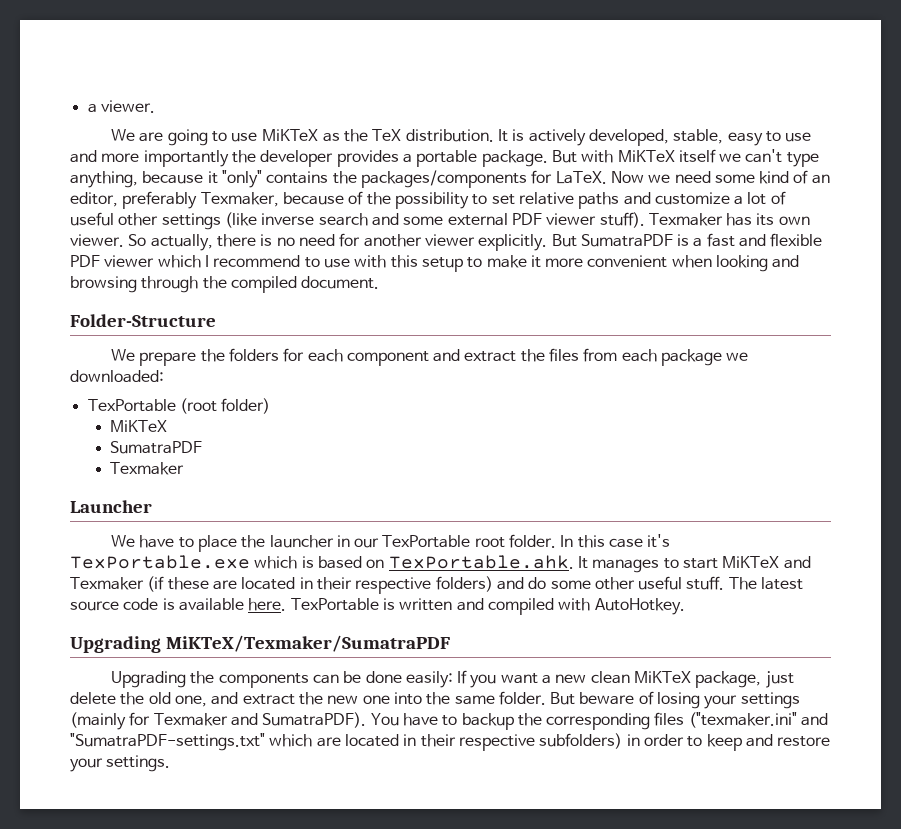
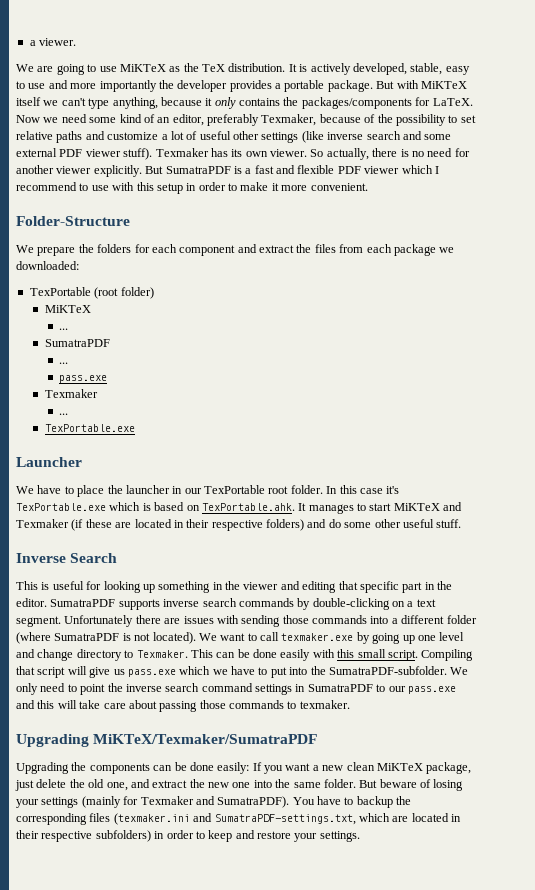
- But with MiKTeX itself we can't type anything, because it "only" contains the packages/components for LaTeX.
+ But with MiKTeX itself we can't type anything, because it only contains the packages/components for LaTeX.
- But SumatraPDF is a fast and flexible PDF viewer which I recommend to use with this setup to make it more convenient when looking and browsing through the compiled document.
+ But SumatraPDF is a fast and flexible PDF viewer which I recommend to use with this setup in order to make it more convenient.
  TexPortable (root folder)
  MiKTeX
+ ...
  SumatraPDF
+ ...
+ pass.exe
  Texmaker
+ ...
+ TexPortable.exe
- In this case it's TexPortable.exe which is based on TexPortable.ahk. It manages to start MiKTeX and Texmaker (if these are located in their respective folders) and do some other useful stuff. The latest source code is available here. TexPortable is written and compiled with AutoHotkey.
+ In this case it's TexPortable.exe which is based on TexPortable.ahk. It manages to start MiKTeX and Texmaker (if these are located in their respective folders) and do some other useful stuff.
+ Inverse Search
+ This is useful for looking up something in the viewer and editing that specific part in the editor. SumatraPDF supports inverse search commands by double-clicking on a text segment. Unfortunately there are issues with sending those commands into a different folder (where SumatraPDF is not located). We want to call texmaker.exe by going up one level and change directory to Texmaker. This can be done easily with this small script. Compiling that script will give us pass.exe which we have to put into the SumatraPDF-subfolder. We only need to point the inverse search command settings in SumatraPDF to our pass.exe and this will take care about passing those commands to texmaker.
- You have to backup the corresponding files ("texmaker.ini" and "SumatraPDF-settings.txt" which are located in their respective subfolders) in order to keep and restore your settings.
+ You have to backup the corresponding files (texmaker.ini and SumatraPDF-settings.txt, which are located in their respective subfolders) in order to keep and restore your settings.

